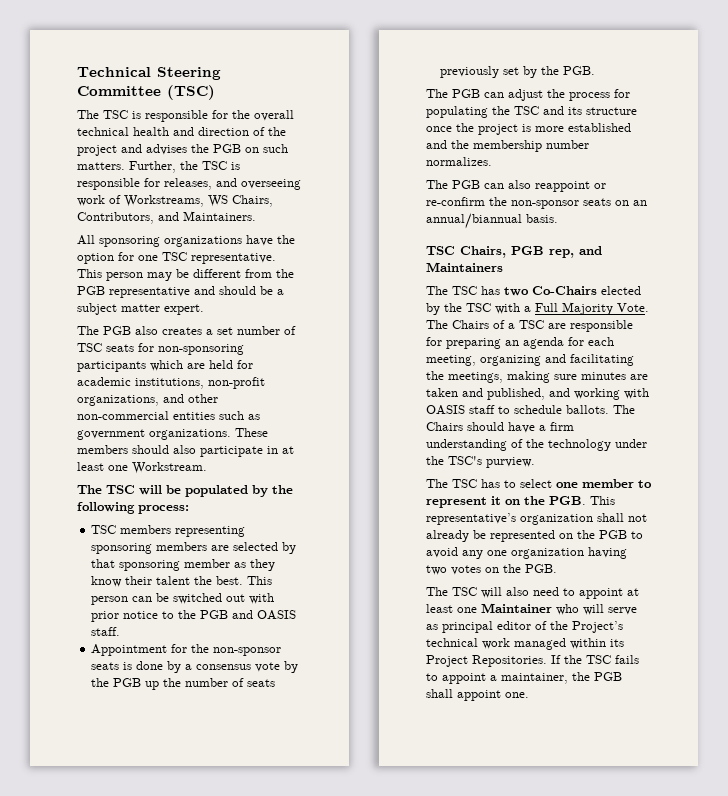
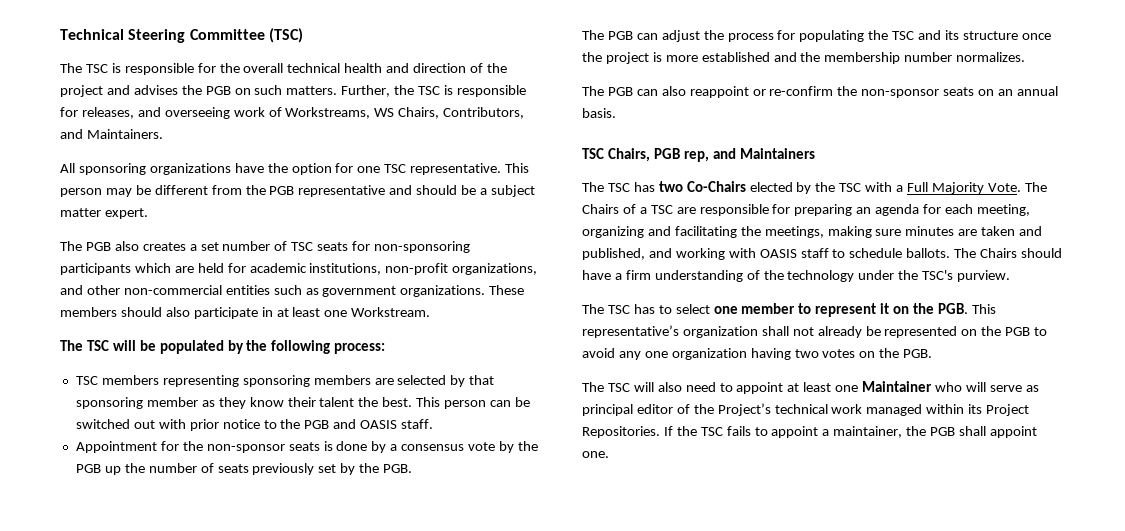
- The PGB can also reappoint or re-confirm the non-sponsor seats on an annual/biannual basis.
+ The PGB can also reappoint or re-confirm the non-sponsor seats on an annual basis.

